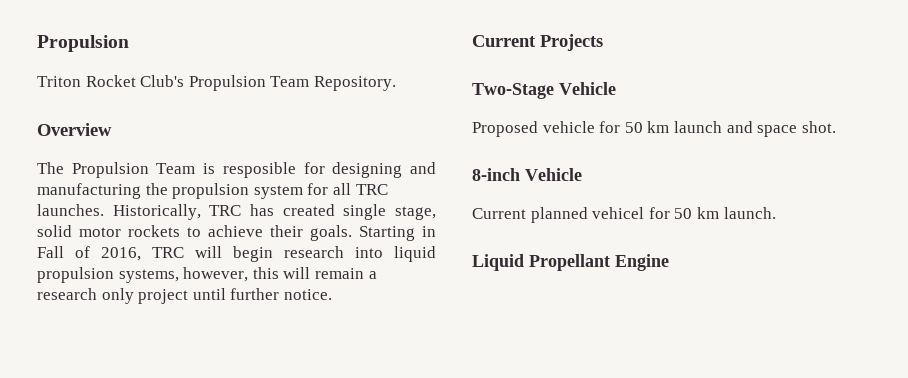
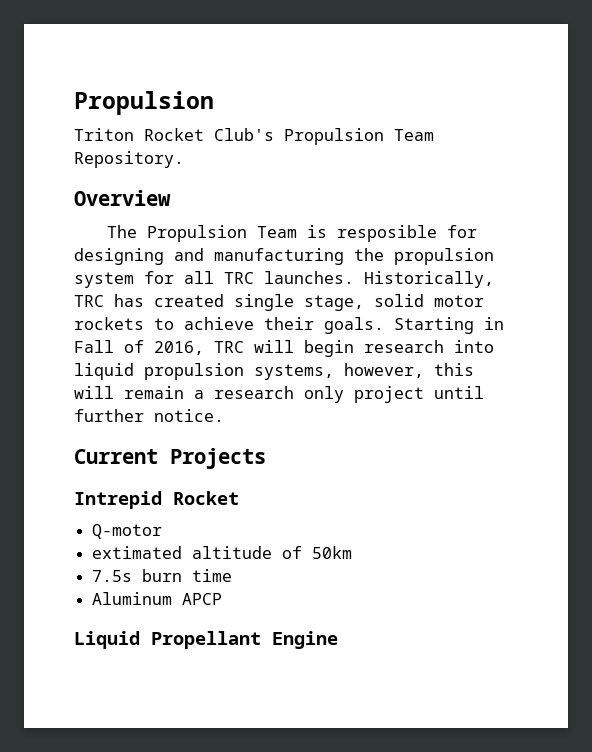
- Two-Stage Vehicle
- Proposed vehicle for 50 km launch and space shot.
- 8-inch Vehicle
- Current planned vehicel for 50 km launch.
+ Intrepid Rocket
+ Q-motor
+ extimated altitude of 50km
+ 7.5s burn time
+ Aluminum APCP

